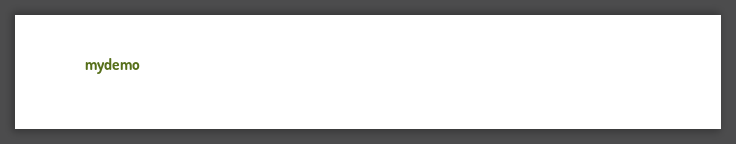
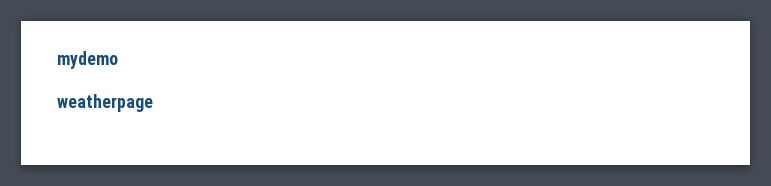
+ weatherpage

